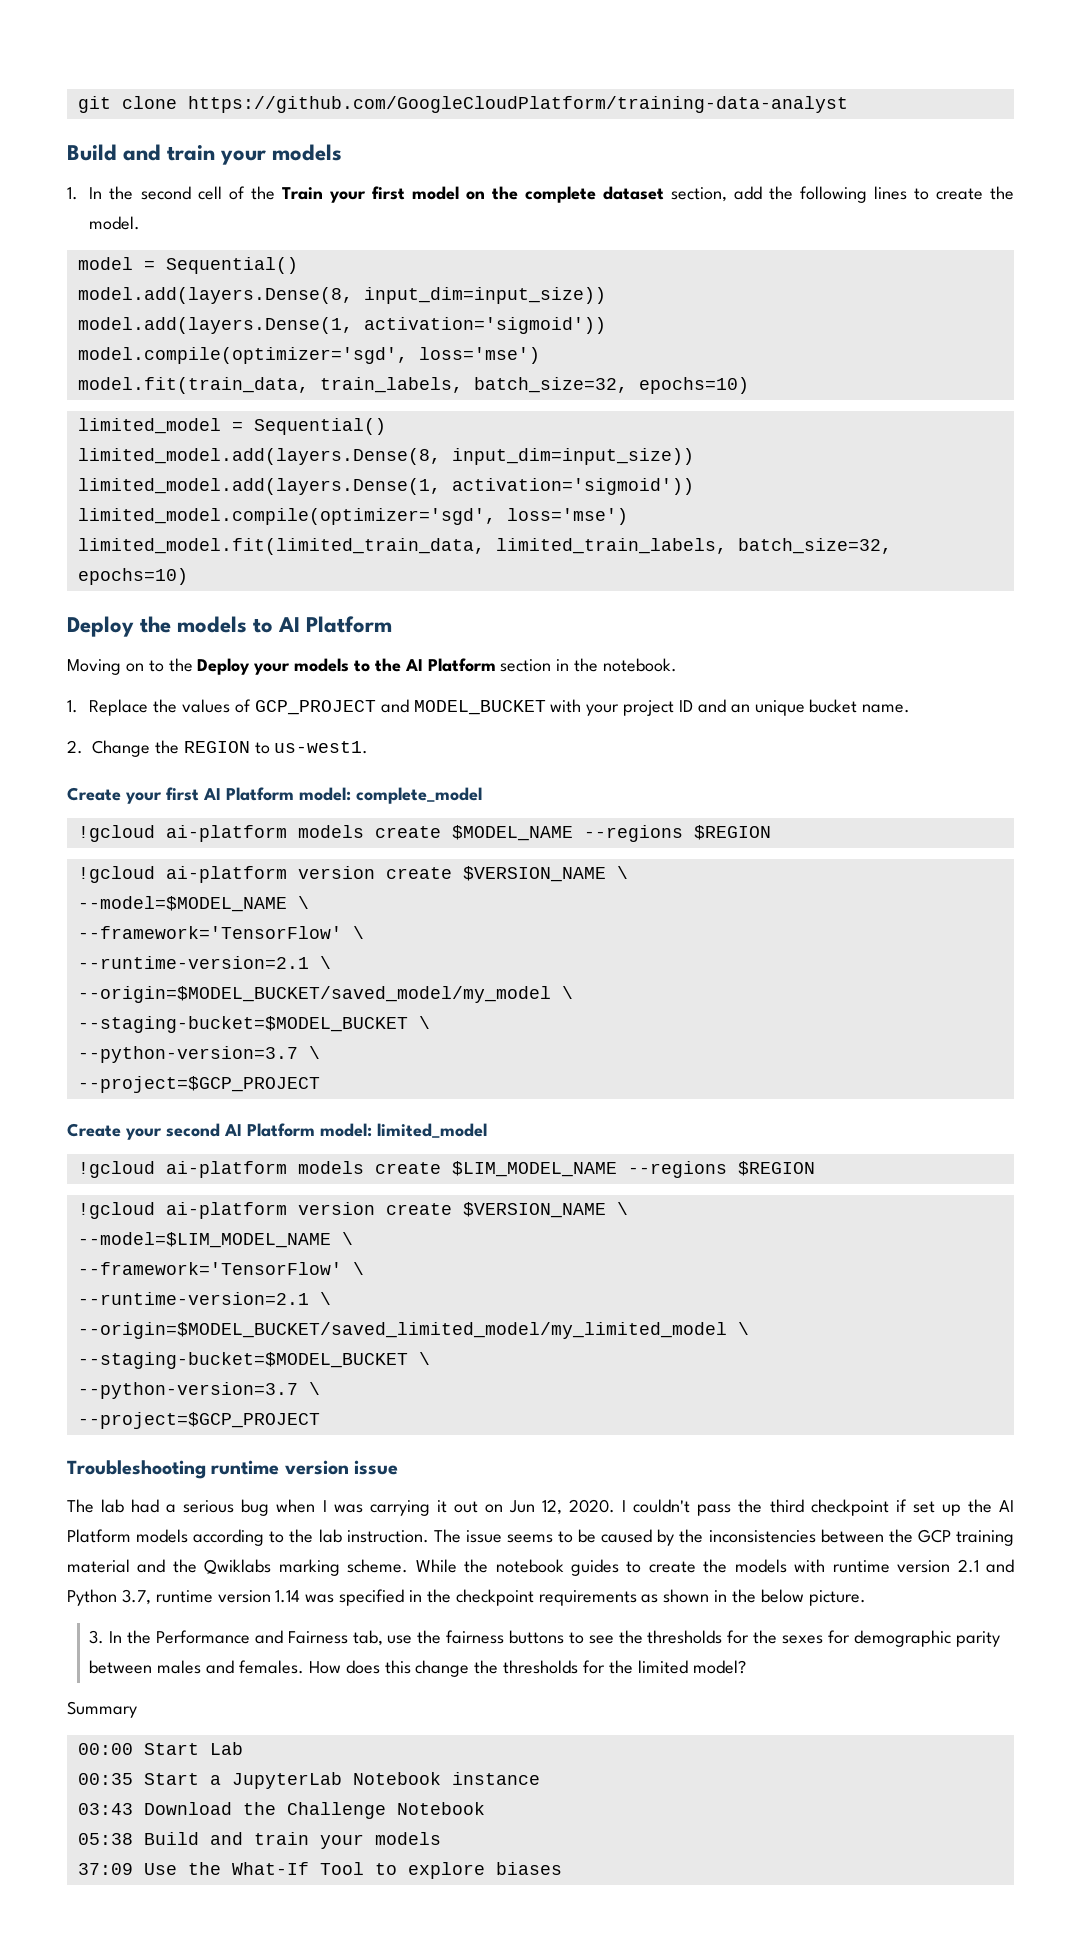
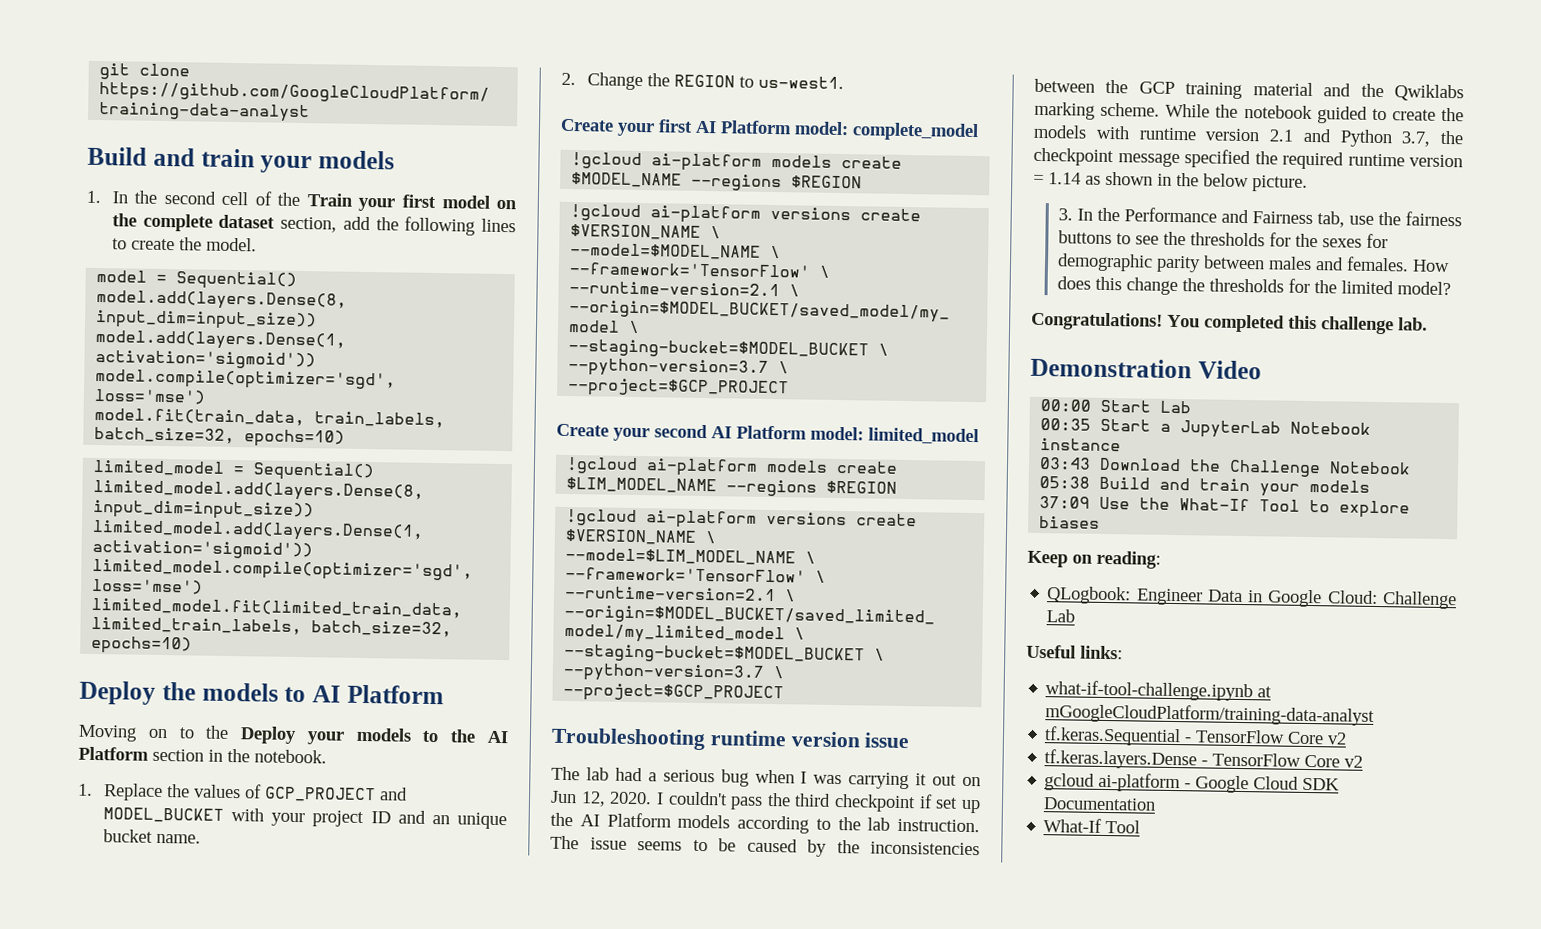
  !gcloud ai-platform models create $MODEL_NAME --regions $REGION
- !gcloud ai-platform version create $VERSION_NAME \
+ !gcloud ai-platform versions create $VERSION_NAME \
  !gcloud ai-platform models create $LIM_MODEL_NAME --regions $REGION
- !gcloud ai-platform version create $VERSION_NAME \
+ !gcloud ai-platform versions create $VERSION_NAME \
- While the notebook guides to create the models with runtime version 2.1 and Python 3.7, runtime version 1.14 was specified in the checkpoint requirements as shown in the below picture.
+ While the notebook guided to create the models with runtime version 2.1 and Python 3.7, the checkpoint message specified the required runtime version = 1.14 as shown in the below picture.
- Summary
+ Congratulations! You completed this challenge lab.
+ Demonstration Video
+ Keep on reading:
+ QLogbook: Engineer Data in Google Cloud: Challenge Lab
+ Useful links:
+ what-if-tool-challenge.ipynb at mGoogleCloudPlatform/training-data-analyst
+ tf.keras.Sequential - TensorFlow Core v2
+ tf.keras.layers.Dense - TensorFlow Core v2
+ gcloud ai-platform - Google Cloud SDK Documentation
+ What-If Tool

